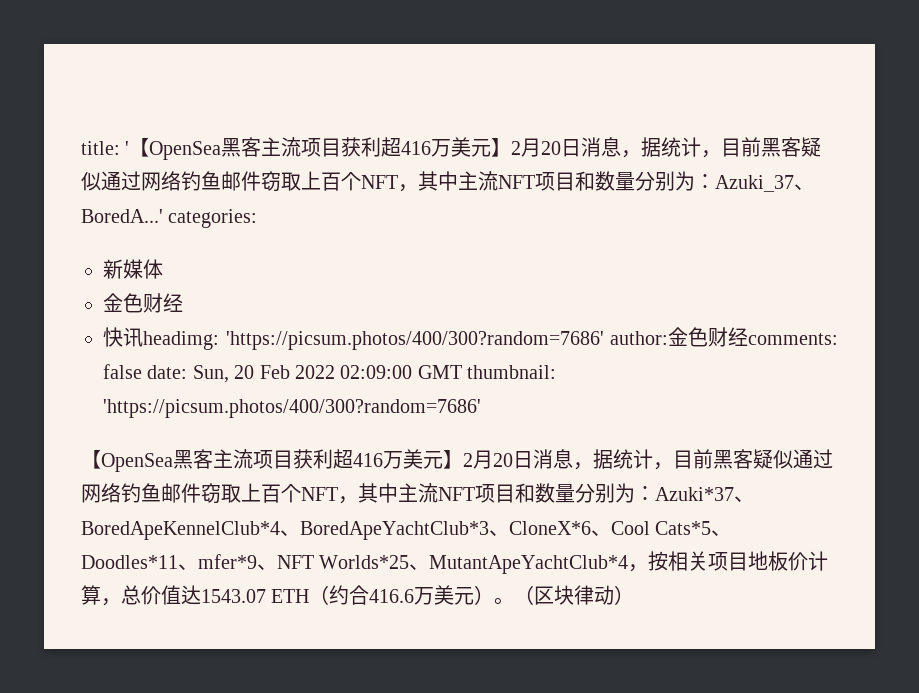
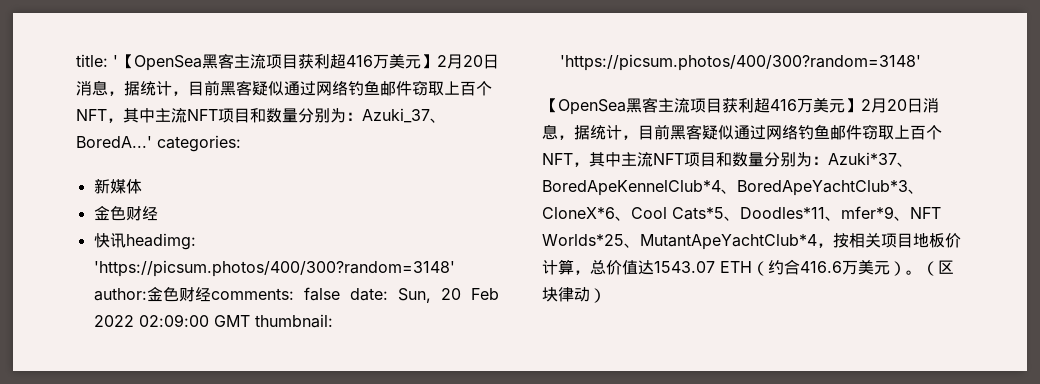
- 快讯headimg: 'https://picsum.photos/400/300?random=7686' author:金色财经comments: false date: Sun, 20 Feb 2022 02:09:00 GMT thumbnail: 'https://picsum.photos/400/300?random=7686'
+ 快讯headimg: 'https://picsum.photos/400/300?random=3148' author:金色财经comments: false date: Sun, 20 Feb 2022 02:09:00 GMT thumbnail: 'https://picsum.photos/400/300?random=3148'

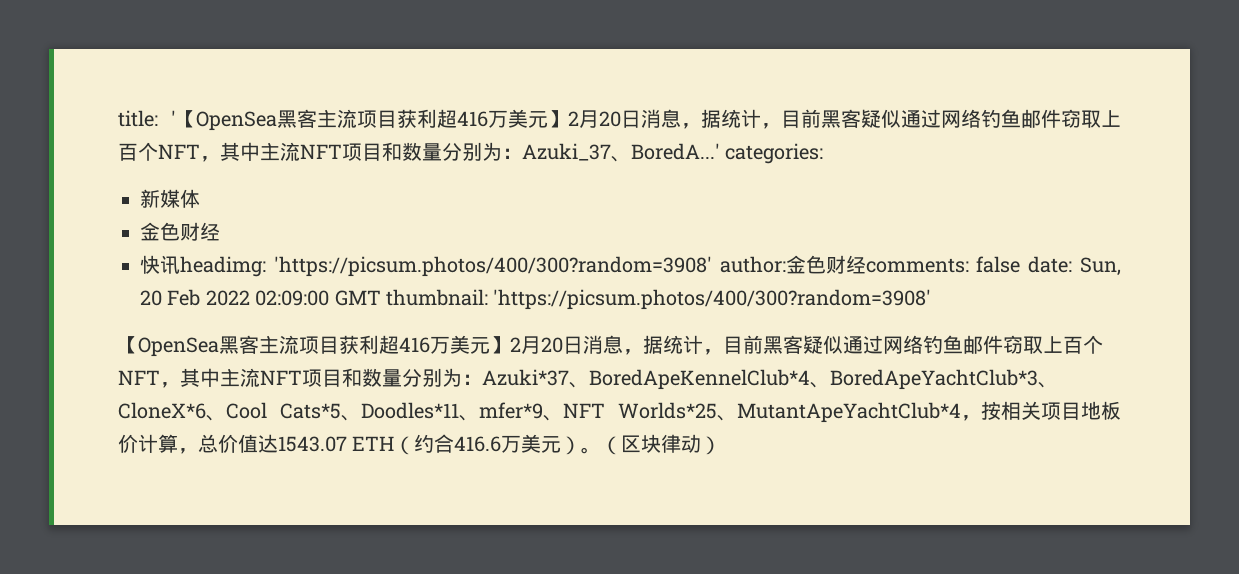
- 快讯headimg: 'https://picsum.photos/400/300?random=3148' author:金色财经comments: false date: Sun, 20 Feb 2022 02:09:00 GMT thumbnail: 'https://picsum.photos/400/300?random=3148'
+ 快讯headimg: 'https://picsum.photos/400/300?random=3908' author:金色财经comments: false date: Sun, 20 Feb 2022 02:09:00 GMT thumbnail: 'https://picsum.photos/400/300?random=3908'

